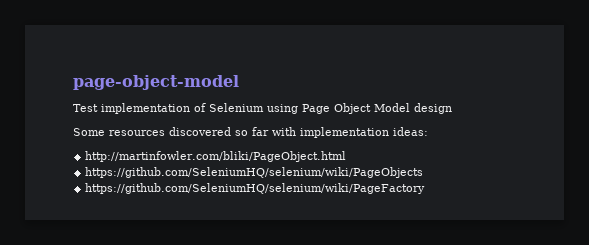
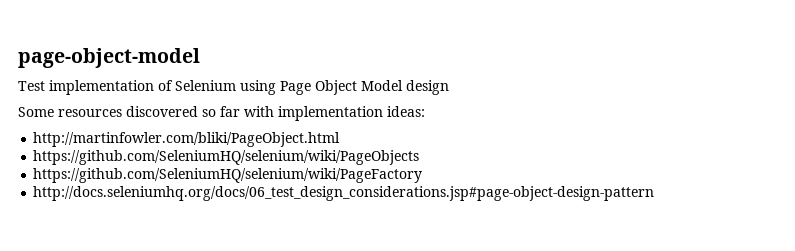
+ http://docs.seleniumhq.org/docs/06_test_design_considerations.jsp#page-object-design-pattern

